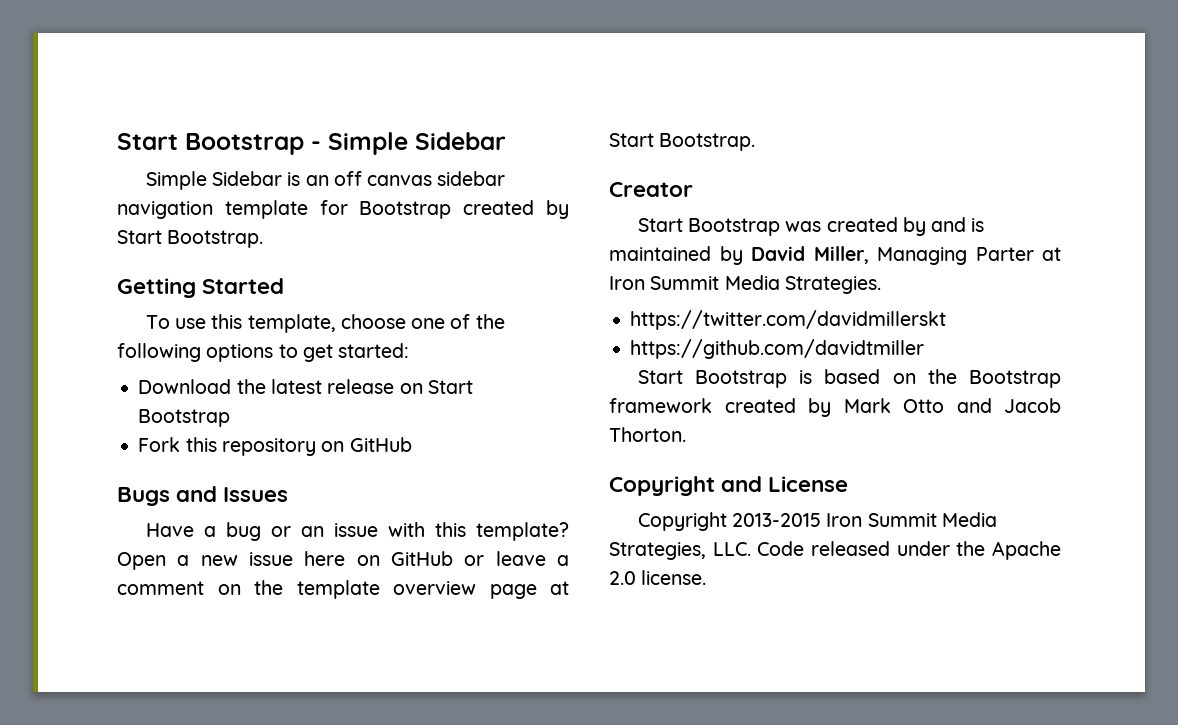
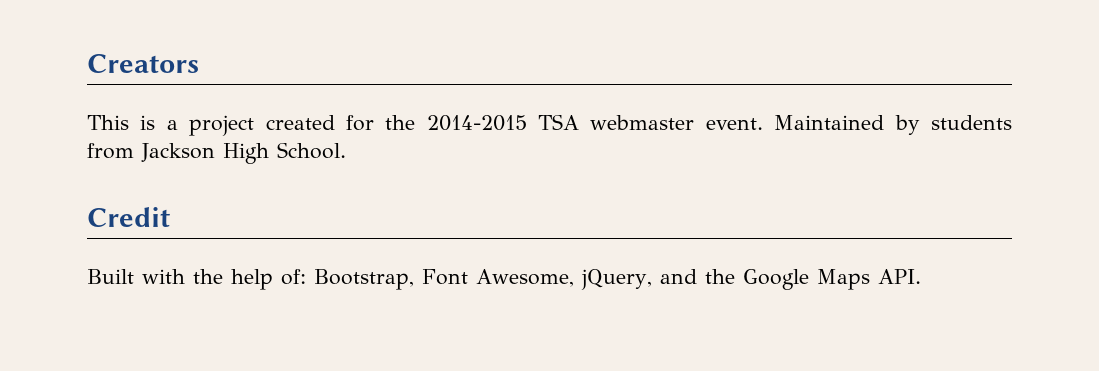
- Start Bootstrap - Simple Sidebar
- Simple Sidebar is an off canvas sidebar navigation template for Bootstrap created by Start Bootstrap.
- Getting Started
- To use this template, choose one of the following options to get started:
- Download the latest release on Start Bootstrap
- Fork this repository on GitHub
- Bugs and Issues
- Have a bug or an issue with this template? Open a new issue here on GitHub or leave a comment on the template overview page at Start Bootstrap.
- Creator
- Start Bootstrap was created by and is maintained by David Miller, Managing Parter at Iron Summit Media Strategies.
- https://twitter.com/davidmillerskt
- https://github.com/davidtmiller
- Start Bootstrap is based on the Bootstrap framework created by Mark Otto and Jacob Thorton.
- Copyright and License
- Copyright 2013-2015 Iron Summit Media Strategies, LLC. Code released under the Apache 2.0 license.
+ Creators
+ This is a project created for the 2014-2015 TSA webmaster event. Maintained by students from Jackson High School.
+ Credit
+ Built with the help of: Bootstrap, Font Awesome, jQuery, and the Google Maps API.

